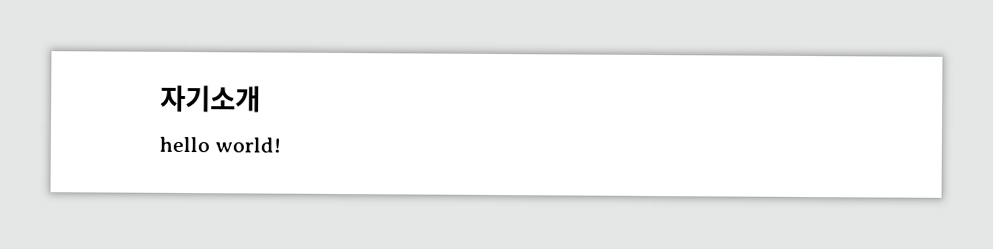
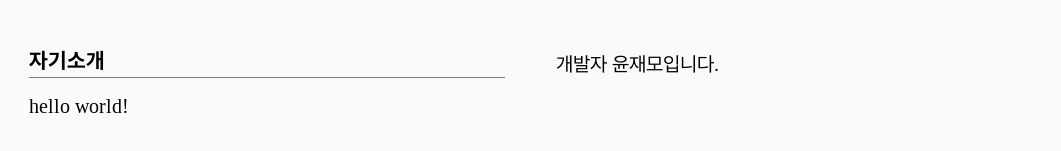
+ 개발자 윤재모입니다.

